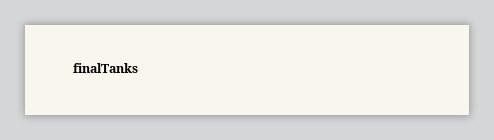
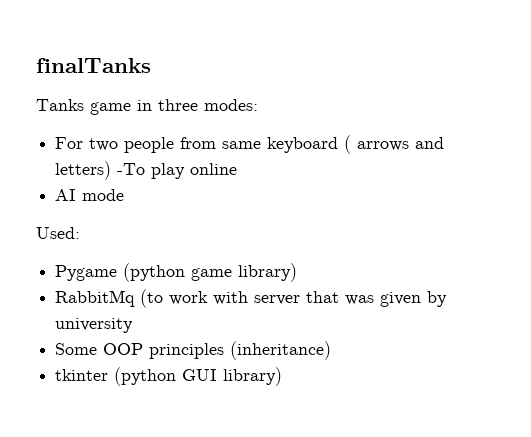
+ Tanks game in three modes:
+ For two people from same keyboard ( arrows and letters) -To play online
+ AI mode
+ Used:
+ Pygame (python game library)
+ RabbitMq (to work with server that was given by university
+ Some OOP principles (inheritance)
+ tkinter (python GUI library)

